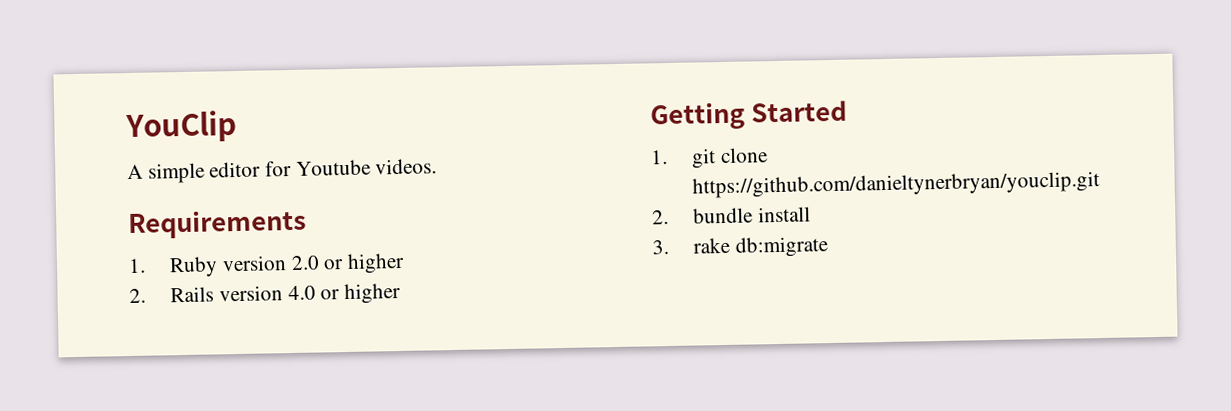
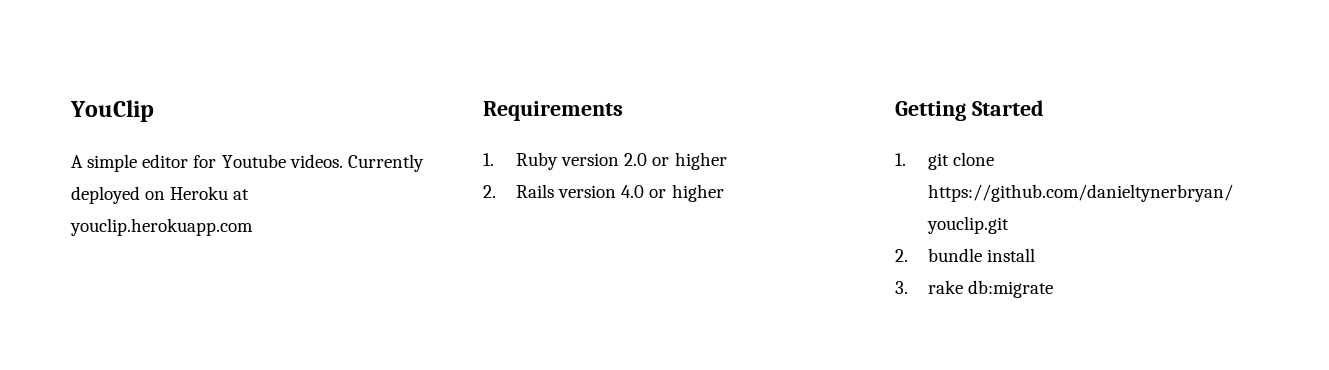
+ Currently deployed on Heroku at youclip.herokuapp.com

